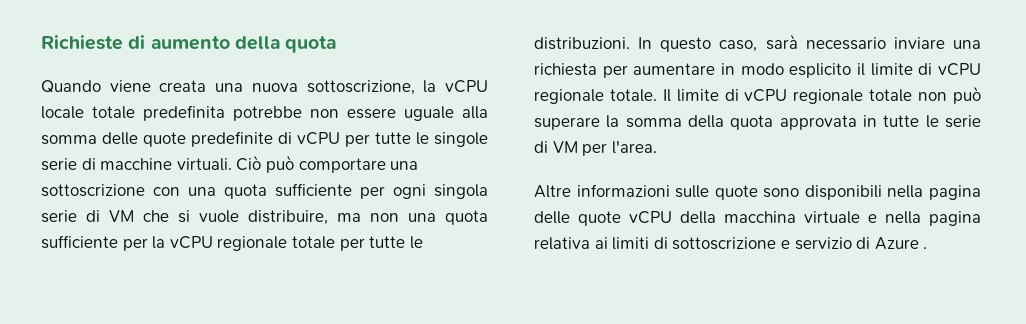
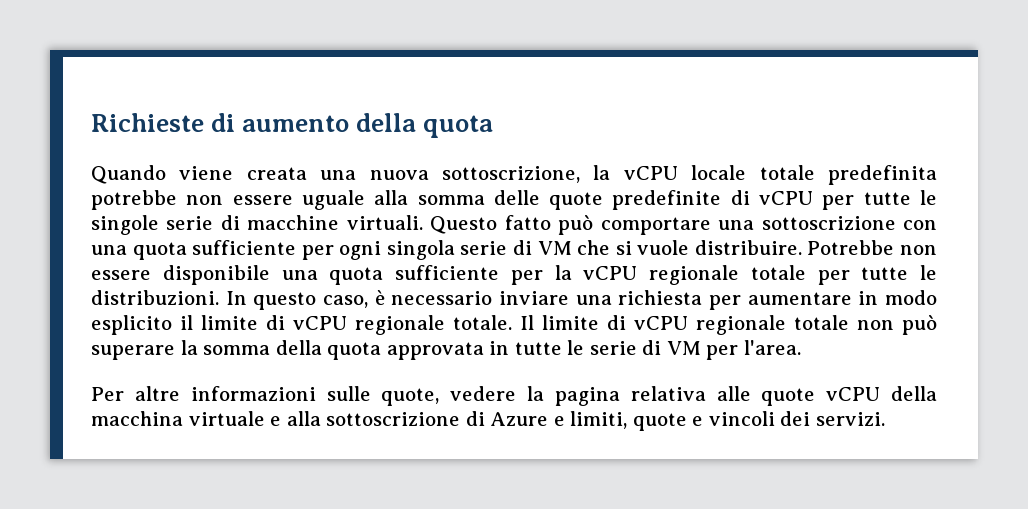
- Ciò può comportare una sottoscrizione con una quota sufficiente per ogni singola serie di VM che si vuole distribuire, ma non una quota sufficiente per la vCPU regionale totale per tutte le distribuzioni.
+ Questo fatto può comportare una sottoscrizione con una quota sufficiente per ogni singola serie di VM che si vuole distribuire. Potrebbe non essere disponibile una quota sufficiente per la vCPU regionale totale per tutte le distribuzioni.
- In questo caso, sarà necessario inviare una richiesta per aumentare in modo esplicito il limite di vCPU regionale totale.
+ In questo caso, è necessario inviare una richiesta per aumentare in modo esplicito il limite di vCPU regionale totale.
- Altre informazioni sulle quote sono disponibili nella pagina delle quote vCPU della macchina virtuale e nella pagina relativa ai limiti di sottoscrizione e servizio di Azure .
+ Per altre informazioni sulle quote, vedere la pagina relativa alle quote vCPU della macchina virtuale e alla sottoscrizione di Azure e limiti, quote e vincoli dei servizi.

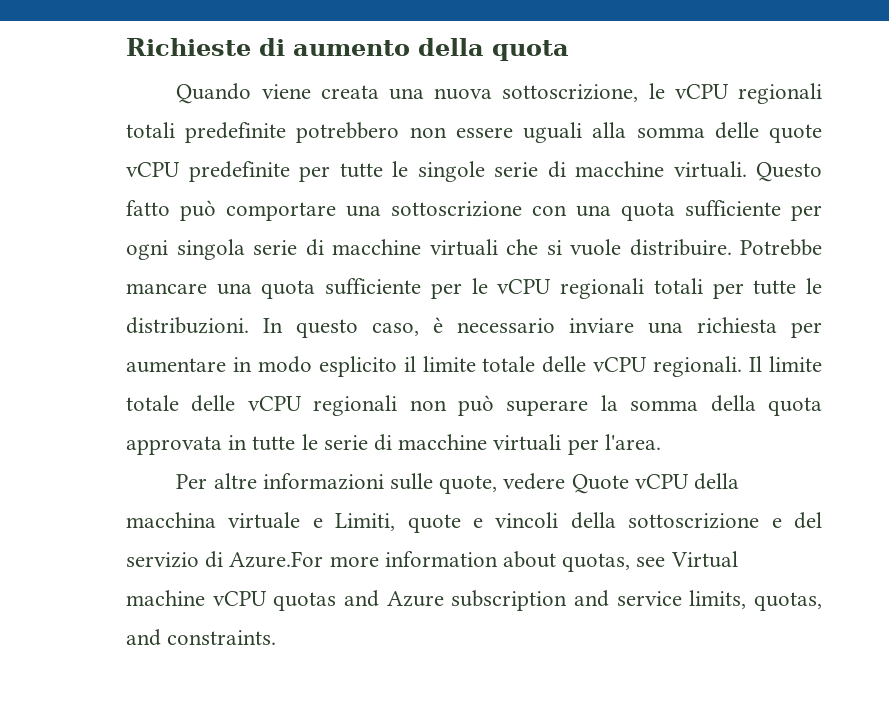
- Quando viene creata una nuova sottoscrizione, la vCPU locale totale predefinita potrebbe non essere uguale alla somma delle quote predefinite di vCPU per tutte le singole serie di macchine virtuali.
+ Quando viene creata una nuova sottoscrizione, le vCPU regionali totali predefinite potrebbero non essere uguali alla somma delle quote vCPU predefinite per tutte le singole serie di macchine virtuali.
- Questo fatto può comportare una sottoscrizione con una quota sufficiente per ogni singola serie di VM che si vuole distribuire.
+ Questo fatto può comportare una sottoscrizione con una quota sufficiente per ogni singola serie di macchine virtuali che si vuole distribuire.
- Potrebbe non essere disponibile una quota sufficiente per la vCPU regionale totale per tutte le distribuzioni.
+ Potrebbe mancare una quota sufficiente per le vCPU regionali totali per tutte le distribuzioni.
- In questo caso, è necessario inviare una richiesta per aumentare in modo esplicito il limite di vCPU regionale totale. Il limite di vCPU regionale totale non può superare la somma della quota approvata in tutte le serie di VM per l'area.
+ In questo caso, è necessario inviare una richiesta per aumentare in modo esplicito il limite totale delle vCPU regionali. Il limite totale delle vCPU regionali non può superare la somma della quota approvata in tutte le serie di macchine virtuali per l'area.
- Per altre informazioni sulle quote, vedere la pagina relativa alle quote vCPU della macchina virtuale e alla sottoscrizione di Azure e limiti, quote e vincoli dei servizi.
+ Per altre informazioni sulle quote, vedere Quote vCPU della macchina virtuale e Limiti, quote e vincoli della sottoscrizione e del servizio di Azure.For more information about quotas, see Virtual machine vCPU quotas and Azure subscription and service limits, quotas, and constraints.

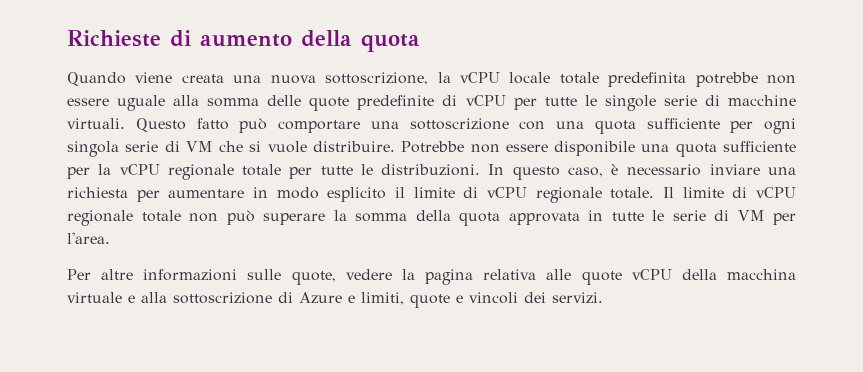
- Quando viene creata una nuova sottoscrizione, le vCPU regionali totali predefinite potrebbero non essere uguali alla somma delle quote vCPU predefinite per tutte le singole serie di macchine virtuali.
+ Quando viene creata una nuova sottoscrizione, la vCPU locale totale predefinita potrebbe non essere uguale alla somma delle quote predefinite di vCPU per tutte le singole serie di macchine virtuali.
- Questo fatto può comportare una sottoscrizione con una quota sufficiente per ogni singola serie di macchine virtuali che si vuole distribuire.
+ Questo fatto può comportare una sottoscrizione con una quota sufficiente per ogni singola serie di VM che si vuole distribuire.
- Potrebbe mancare una quota sufficiente per le vCPU regionali totali per tutte le distribuzioni.
+ Potrebbe non essere disponibile una quota sufficiente per la vCPU regionale totale per tutte le distribuzioni.
- In questo caso, è necessario inviare una richiesta per aumentare in modo esplicito il limite totale delle vCPU regionali. Il limite totale delle vCPU regionali non può superare la somma della quota approvata in tutte le serie di macchine virtuali per l'area.
+ In questo caso, è necessario inviare una richiesta per aumentare in modo esplicito il limite di vCPU regionale totale. Il limite di vCPU regionale totale non può superare la somma della quota approvata in tutte le serie di VM per l'area.
- Per altre informazioni sulle quote, vedere Quote vCPU della macchina virtuale e Limiti, quote e vincoli della sottoscrizione e del servizio di Azure.For more information about quotas, see Virtual machine vCPU quotas and Azure subscription and service limits, quotas, and constraints.
+ Per altre informazioni sulle quote, vedere la pagina relativa alle quote vCPU della macchina virtuale e alla sottoscrizione di Azure e limiti, quote e vincoli dei servizi.

